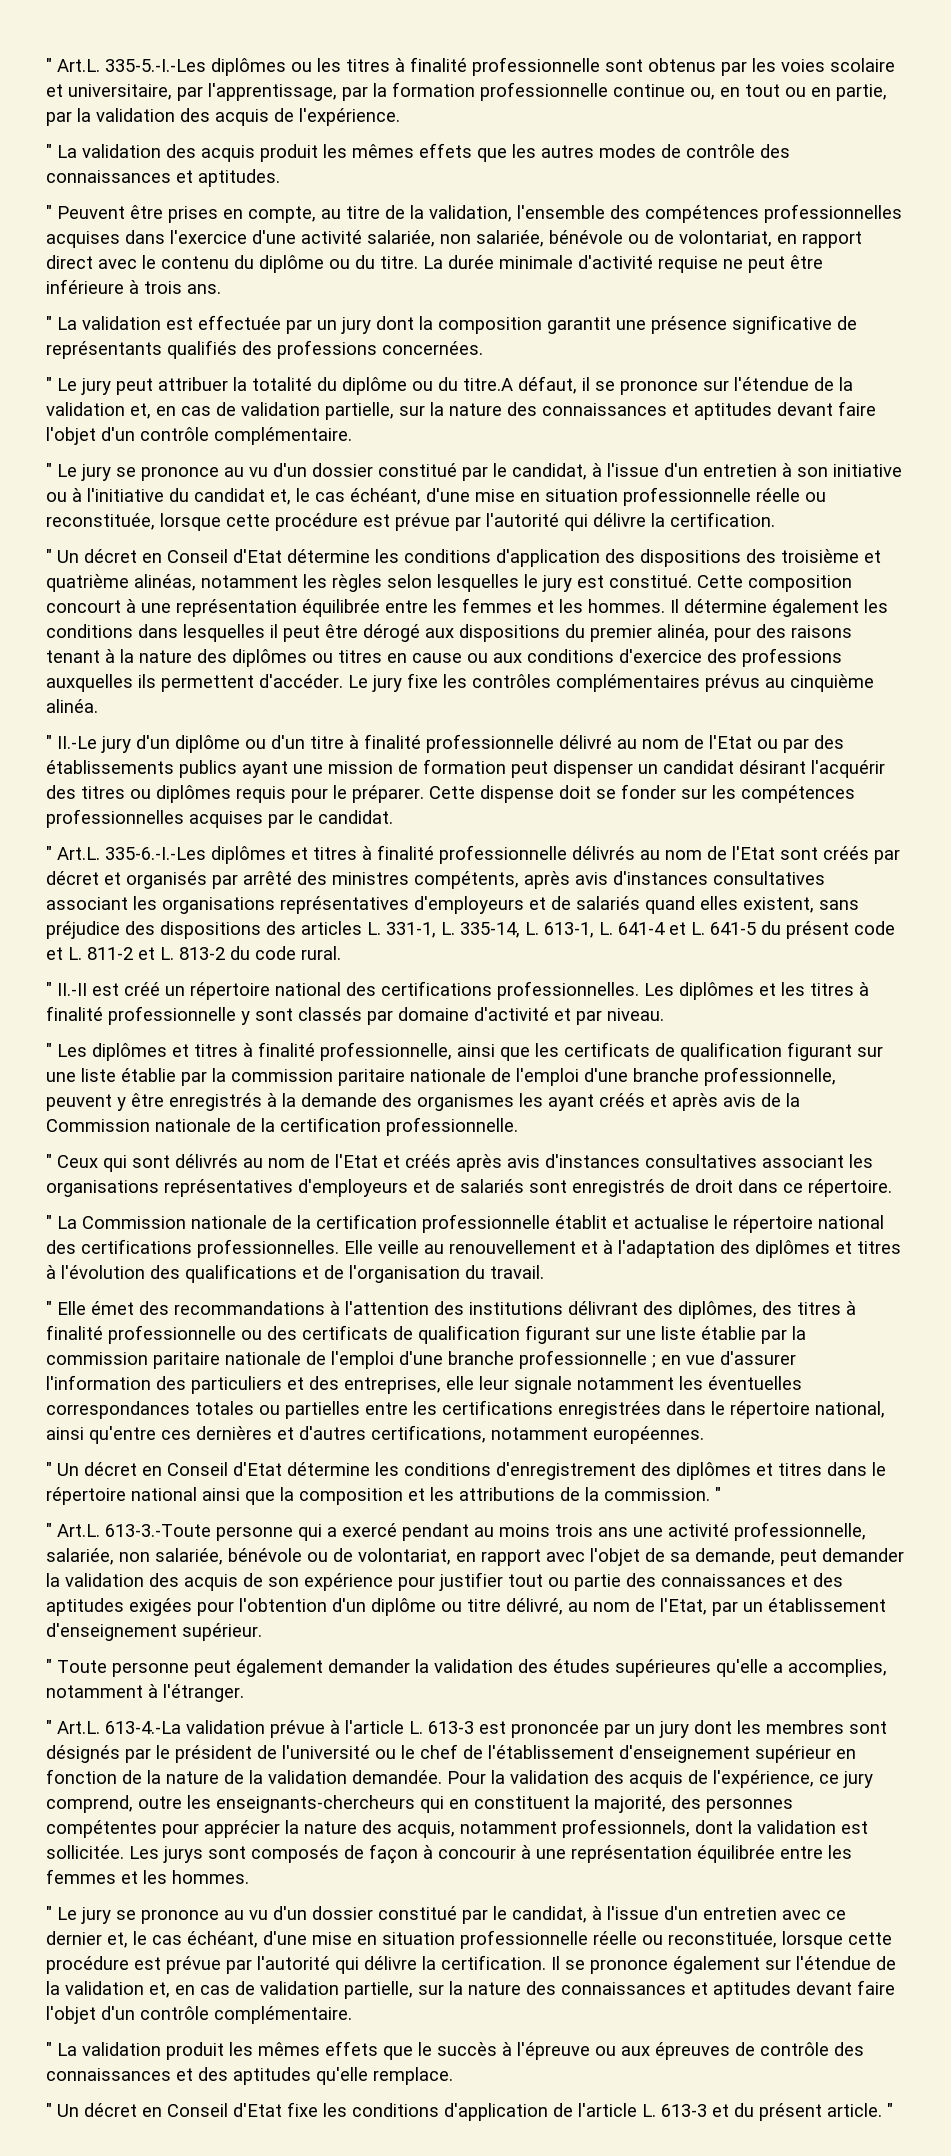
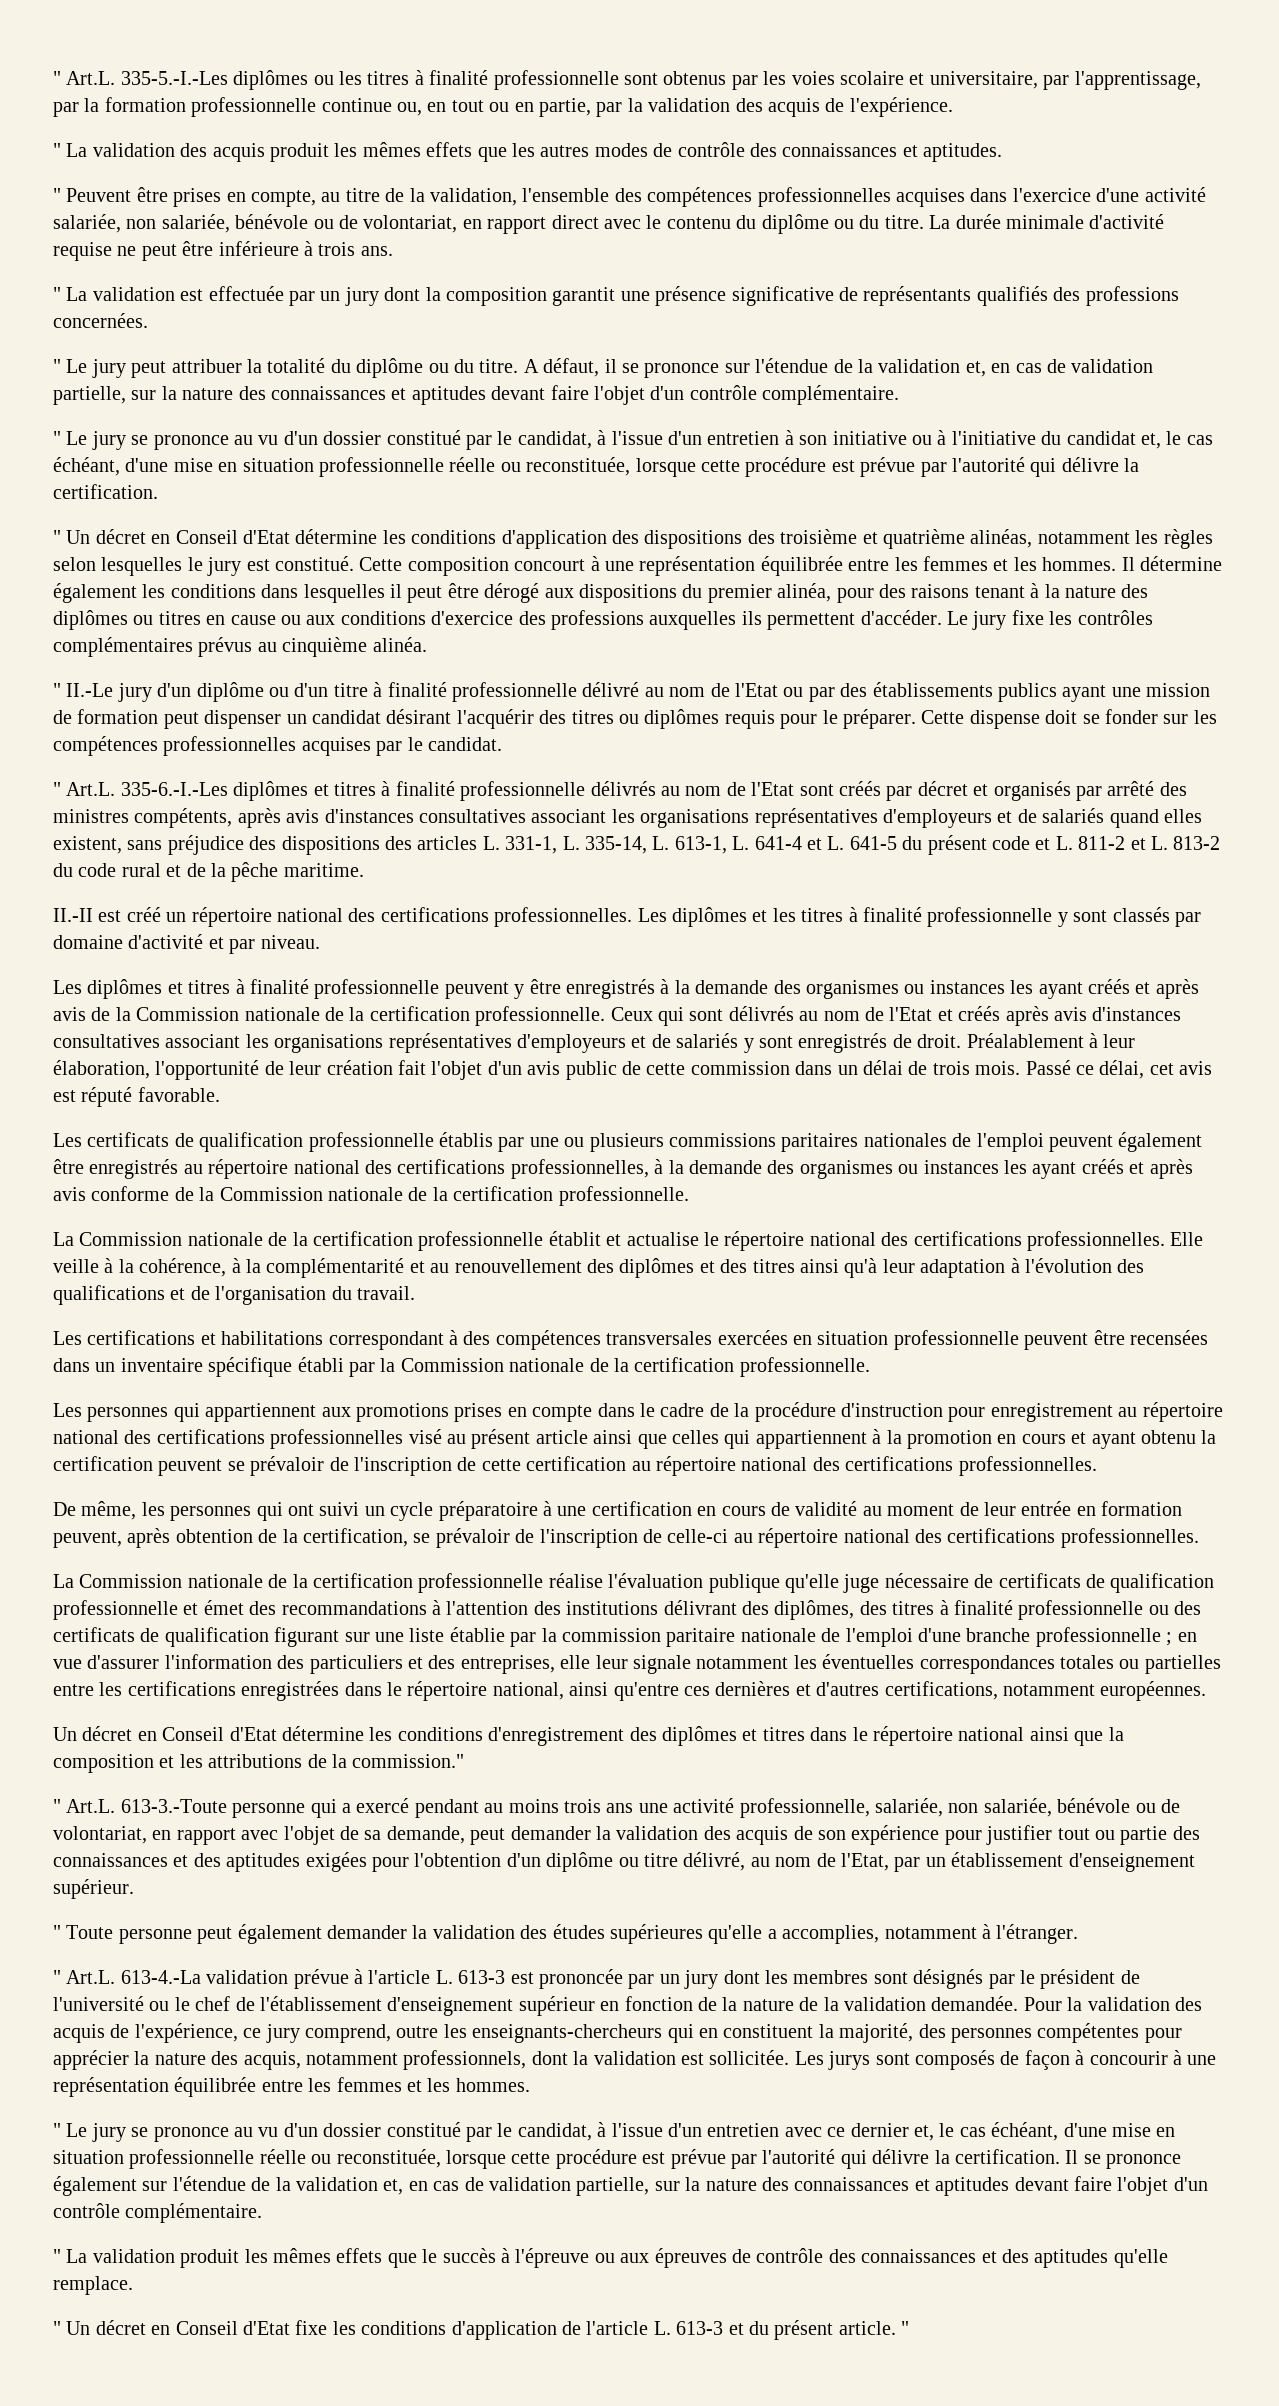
- " Le jury peut attribuer la totalité du diplôme ou du titre.A défaut, il se prononce sur l'étendue de la validation et, en cas de validation partielle, sur la nature des connaissances et aptitudes devant faire l'objet d'un contrôle complémentaire.
+ " Le jury peut attribuer la totalité du diplôme ou du titre. A défaut, il se prononce sur l'étendue de la validation et, en cas de validation partielle, sur la nature des connaissances et aptitudes devant faire l'objet d'un contrôle complémentaire.
- " Art.L. 335-6.-I.-Les diplômes et titres à finalité professionnelle délivrés au nom de l'Etat sont créés par décret et organisés par arrêté des ministres compétents, après avis d'instances consultatives associant les organisations représentatives d'employeurs et de salariés quand elles existent, sans préjudice des dispositions des articles L. 331-1, L. 335-14, L. 613-1, L. 641-4 et L. 641-5 du présent code et L. 811-2 et L. 813-2 du code rural.
- " II.-II est créé un répertoire national des certifications professionnelles.
+ " Art.L. 335-6.-I.-Les diplômes et titres à finalité professionnelle délivrés au nom de l'Etat sont créés par décret et organisés par arrêté des ministres compétents, après avis d'instances consultatives associant les organisations représentatives d'employeurs et de salariés quand elles existent, sans préjudice des dispositions des articles L. 331-1, L. 335-14, L. 613-1, L. 641-4 et L. 641-5 du présent code et L. 811-2 et L. 813-2 du code rural et de la pêche maritime.
+ II.-II est créé un répertoire national des certifications professionnelles.
- " Les diplômes et titres à finalité professionnelle, ainsi que les certificats de qualification figurant sur une liste établie par la commission paritaire nationale de l'emploi d'une branche professionnelle, peuvent y être enregistrés à la demande des organismes les ayant créés et après avis de la Commission nationale de la certification professionnelle.
- " Ceux qui sont délivrés au nom de l'Etat et créés après avis d'instances consultatives associant les organisations représentatives d'employeurs et de salariés sont enregistrés de droit dans ce répertoire.
- " La Commission nationale de la certification professionnelle établit et actualise le répertoire national des certifications professionnelles.
+ Les diplômes et titres à finalité professionnelle peuvent y être enregistrés à la demande des organismes ou instances les ayant créés et après avis de la Commission nationale de la certification professionnelle. Ceux qui sont délivrés au nom de l'Etat et créés après avis d'instances consultatives associant les organisations représentatives d'employeurs et de salariés y sont enregistrés de droit. Préalablement à leur élaboration, l'opportunité de leur création fait l'objet d'un avis public de cette commission dans un délai de trois mois. Passé ce délai, cet avis est réputé favorable.
+ Les certificats de qualification professionnelle établis par une ou plusieurs commissions paritaires nationales de l'emploi peuvent également être enregistrés au répertoire national des certifications professionnelles, à la demande des organismes ou instances les ayant créés et après avis conforme de la Commission nationale de la certification professionnelle.
+ La Commission nationale de la certification professionnelle établit et actualise le répertoire national des certifications professionnelles.
- Elle veille au renouvellement et à l'adaptation des diplômes et titres à l'évolution des qualifications et de l'organisation du travail.
+ Elle veille à la cohérence, à la complémentarité et au renouvellement des diplômes et des titres ainsi qu'à leur adaptation à l'évolution des qualifications et de l'organisation du travail.
- " Elle émet des recommandations à l'attention des institutions délivrant des diplômes, des titres à finalité professionnelle ou des certificats de qualification figurant sur une liste établie par la commission paritaire nationale de l'emploi d'une branche professionnelle ;
+ Les certifications et habilitations correspondant à des compétences transversales exercées en situation professionnelle peuvent être recensées dans un inventaire spécifique établi par la Commission nationale de la certification professionnelle.
+ Les personnes qui appartiennent aux promotions prises en compte dans le cadre de la procédure d'instruction pour enregistrement au répertoire national des certifications professionnelles visé au présent article ainsi que celles qui appartiennent à la promotion en cours et ayant obtenu la certification peuvent se prévaloir de l'inscription de cette certification au répertoire national des certifications professionnelles.
+ De même, les personnes qui ont suivi un cycle préparatoire à une certification en cours de validité au moment de leur entrée en formation peuvent, après obtention de la certification, se prévaloir de l'inscription de celle-ci au répertoire national des certifications professionnelles.
+ La Commission nationale de la certification professionnelle réalise l'évaluation publique qu'elle juge nécessaire de certificats de qualification professionnelle et émet des recommandations à l'attention des institutions délivrant des diplômes, des titres à finalité professionnelle ou des certificats de qualification figurant sur une liste établie par la commission paritaire nationale de l'emploi d'une branche professionnelle ;
- " Un décret en Conseil d'Etat détermine les conditions d'enregistrement des diplômes et titres dans le répertoire national ainsi que la composition et les attributions de la commission. "
+ Un décret en Conseil d'Etat détermine les conditions d'enregistrement des diplômes et titres dans le répertoire national ainsi que la composition et les attributions de la commission."

